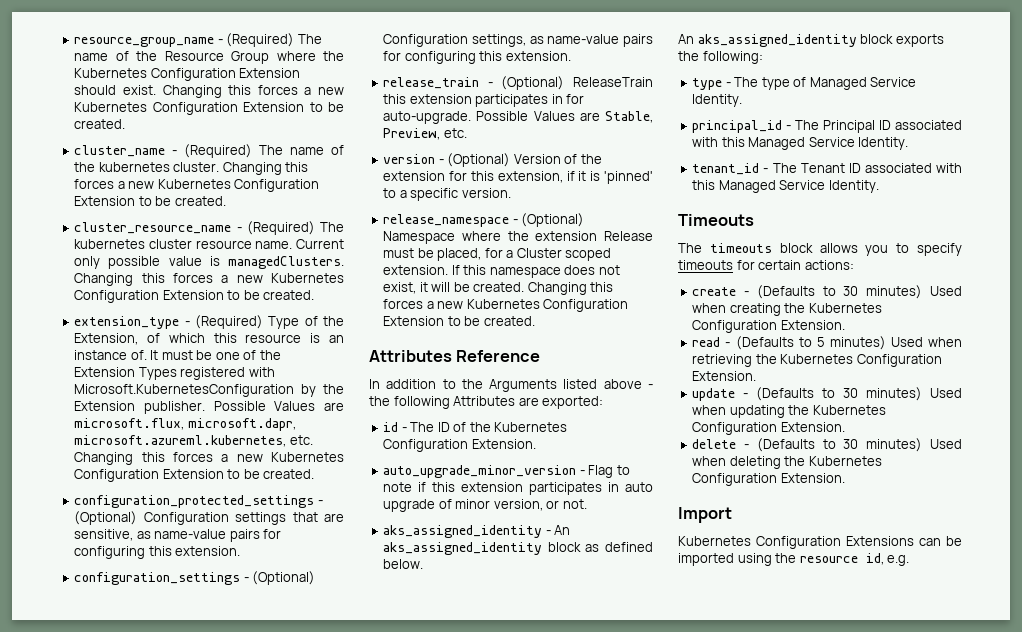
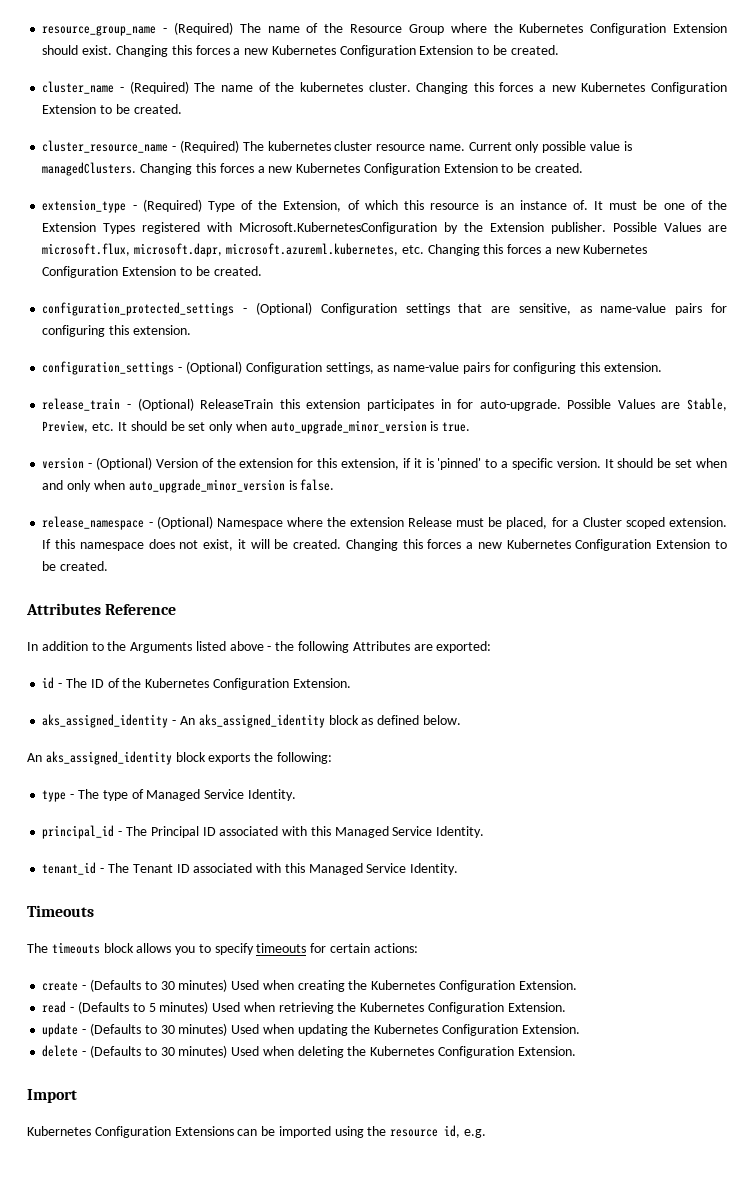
- Possible Values are Stable, Preview, etc.
+ Possible Values are Stable, Preview, etc. It should be set only when auto_upgrade_minor_version is true.
+ It should be set when and only when auto_upgrade_minor_version is false.
- auto_upgrade_minor_version - Flag to note if this extension participates in auto upgrade of minor version, or not.

